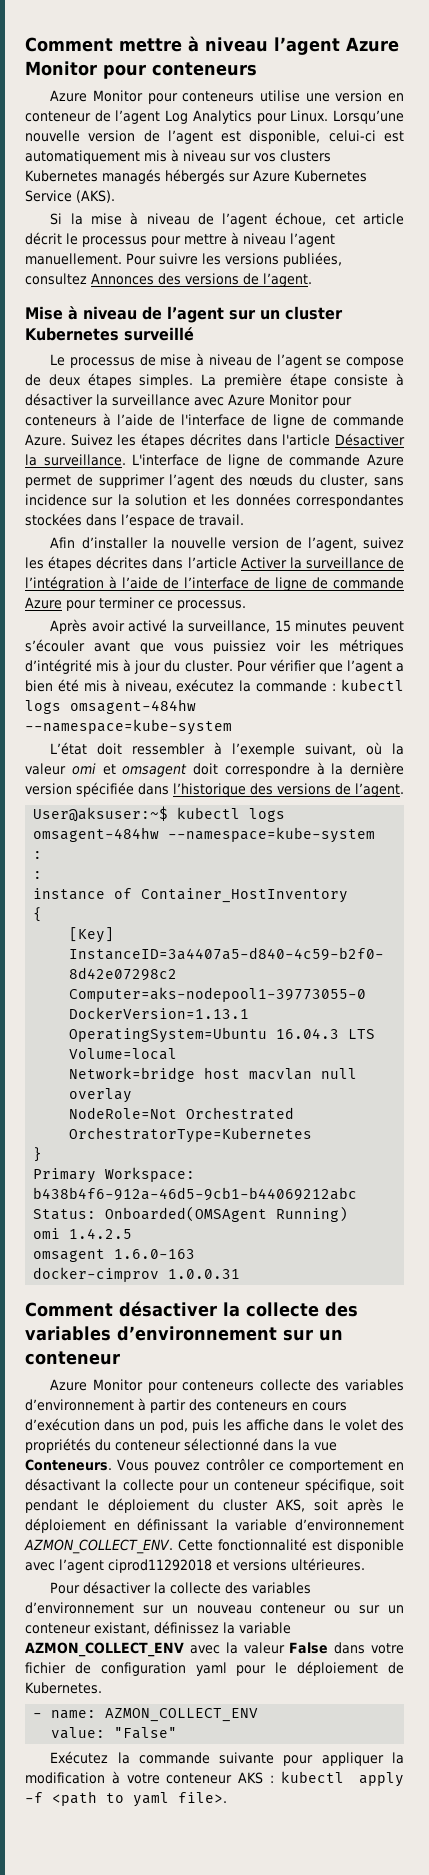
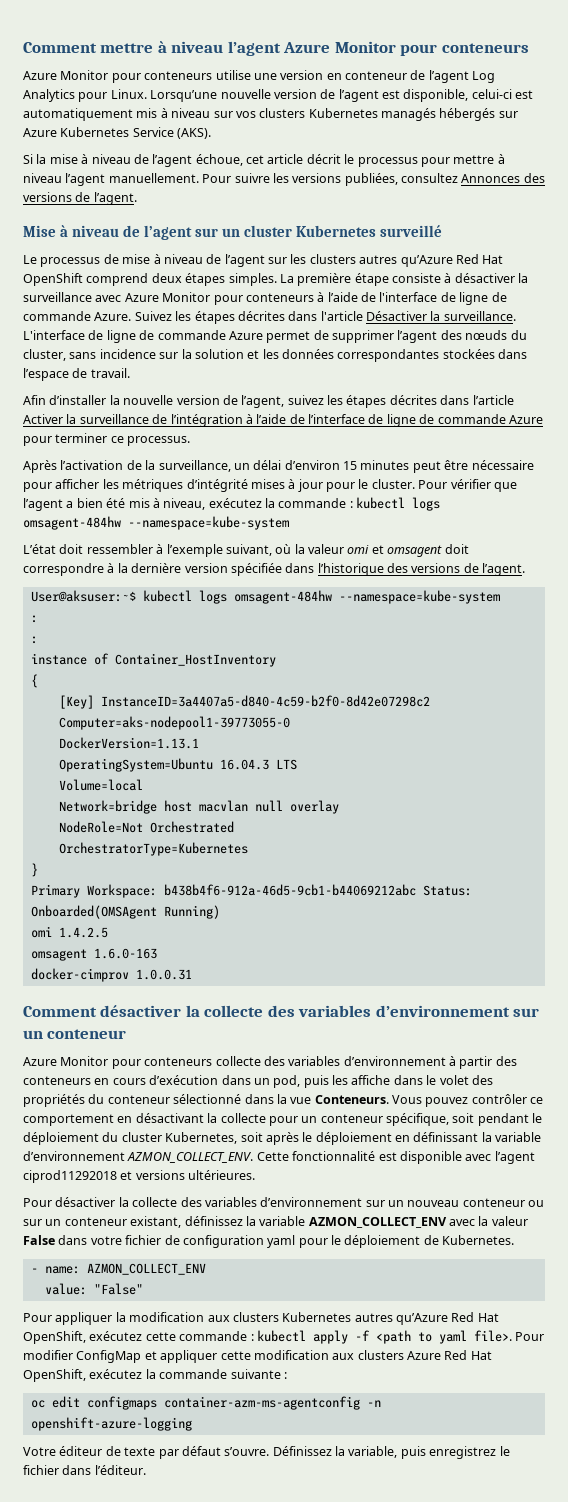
- Le processus de mise à niveau de l’agent se compose de deux étapes simples.
+ Le processus de mise à niveau de l’agent sur les clusters autres qu’Azure Red Hat OpenShift comprend deux étapes simples.
- Après avoir activé la surveillance, 15 minutes peuvent s’écouler avant que vous puissiez voir les métriques d’intégrité mis à jour du cluster.
+ Après l’activation de la surveillance, un délai d’environ 15 minutes peut être nécessaire pour afficher les métriques d’intégrité mises à jour pour le cluster.
- Vous pouvez contrôler ce comportement en désactivant la collecte pour un conteneur spécifique, soit pendant le déploiement du cluster AKS, soit après le déploiement en définissant la variable d’environnement AZMON_COLLECT_ENV.
+ Vous pouvez contrôler ce comportement en désactivant la collecte pour un conteneur spécifique, soit pendant le déploiement du cluster Kubernetes, soit après le déploiement en définissant la variable d’environnement AZMON_COLLECT_ENV.
- Exécutez la commande suivante pour appliquer la modification à votre conteneur AKS : kubectl apply -f <path to yaml file>.
+ Pour appliquer la modification aux clusters Kubernetes autres qu’Azure Red Hat OpenShift, exécutez cette commande : kubectl apply -f <path to yaml file>.
+ Pour modifier ConfigMap et appliquer cette modification aux clusters Azure Red Hat OpenShift, exécutez la commande suivante :
+ oc edit configmaps container-azm-ms-agentconfig -n openshift-azure-logging
+ Votre éditeur de texte par défaut s’ouvre. Définissez la variable, puis enregistrez le fichier dans l’éditeur.

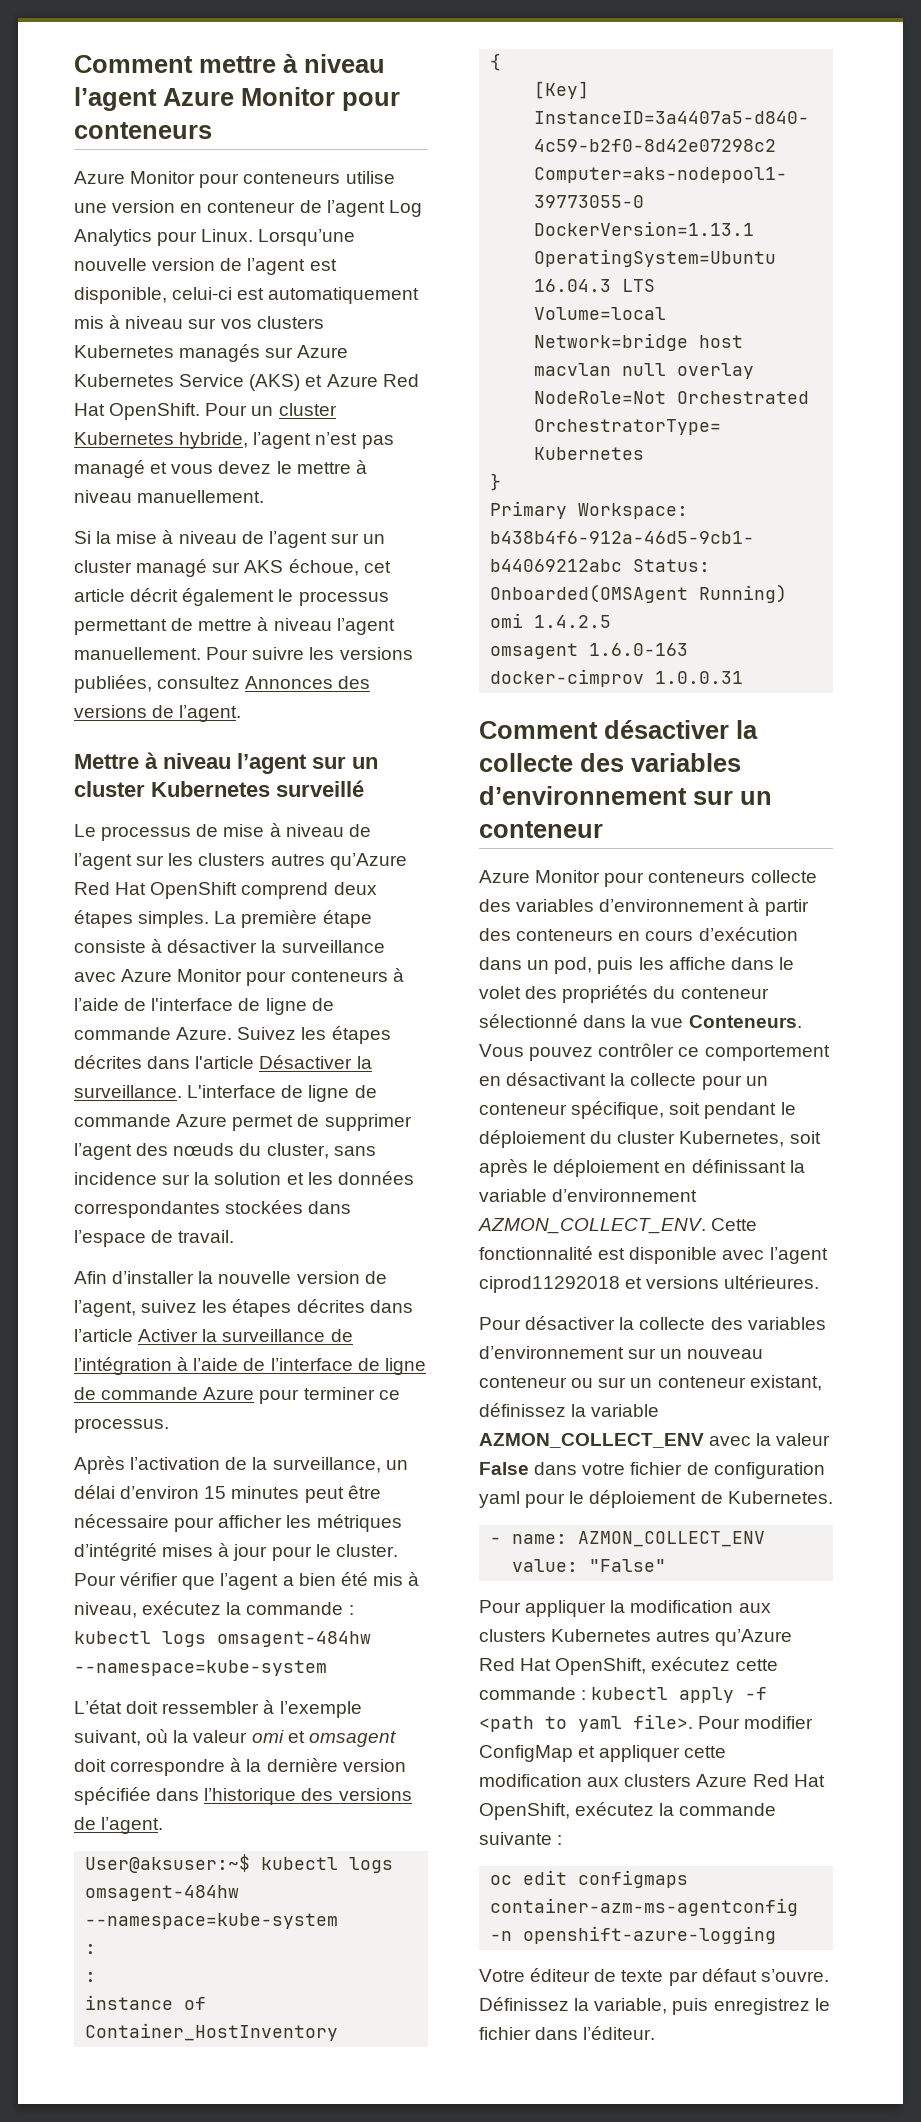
- Lorsqu’une nouvelle version de l’agent est disponible, celui-ci est automatiquement mis à niveau sur vos clusters Kubernetes managés hébergés sur Azure Kubernetes Service (AKS).
+ Lorsqu’une nouvelle version de l’agent est disponible, celui-ci est automatiquement mis à niveau sur vos clusters Kubernetes managés sur Azure Kubernetes Service (AKS) et Azure Red Hat OpenShift. Pour un cluster Kubernetes hybride, l’agent n’est pas managé et vous devez le mettre à niveau manuellement.
- Si la mise à niveau de l’agent échoue, cet article décrit le processus pour mettre à niveau l’agent manuellement.
+ Si la mise à niveau de l’agent sur un cluster managé sur AKS échoue, cet article décrit également le processus permettant de mettre à niveau l’agent manuellement.
- Mise à niveau de l’agent sur un cluster Kubernetes surveillé
+ Mettre à niveau l’agent sur un cluster Kubernetes surveillé

